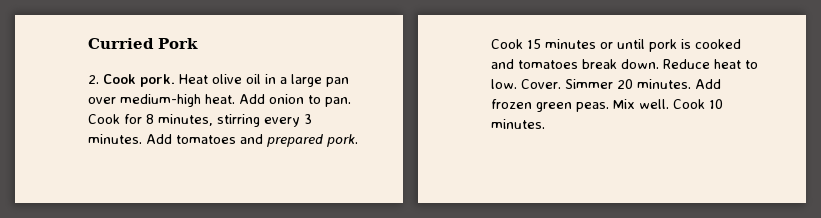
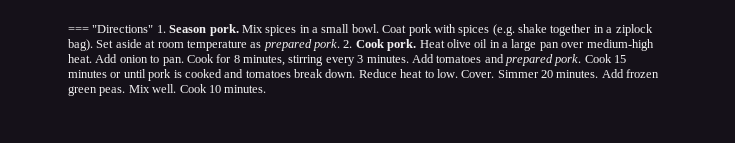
- Curried Pork
- 2. Cook pork.
+ === "Directions" 1. Season pork. Mix spices in a small bowl. Coat pork with spices (e.g. shake together in a ziplock bag). Set aside at room temperature as prepared pork. 2. Cook pork.

